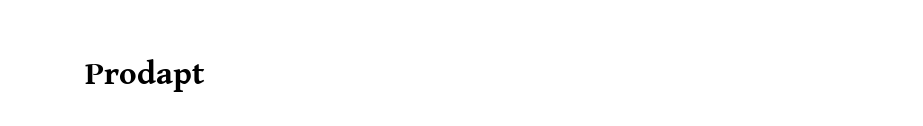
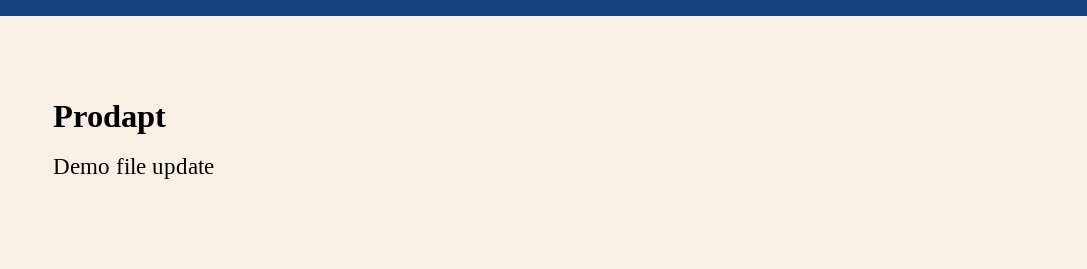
+ Demo file update

